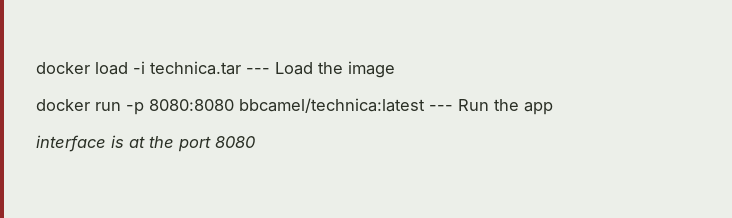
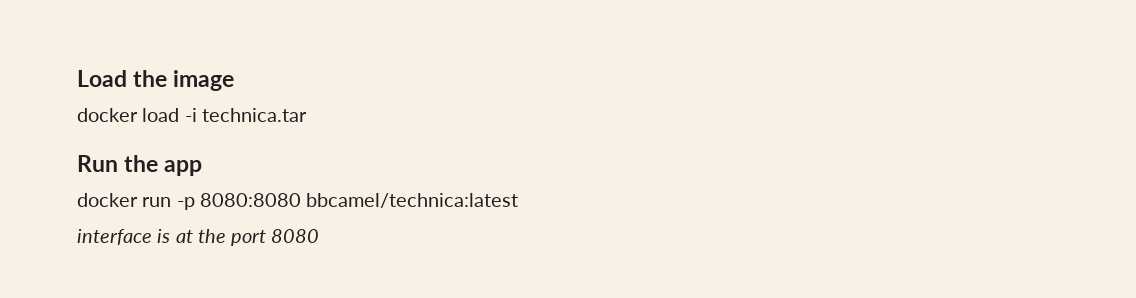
+ Load the image
- docker load -i technica.tar --- Load the image
+ docker load -i technica.tar
+ Run the app
- docker run -p 8080:8080 bbcamel/technica:latest --- Run the app
+ docker run -p 8080:8080 bbcamel/technica:latest

